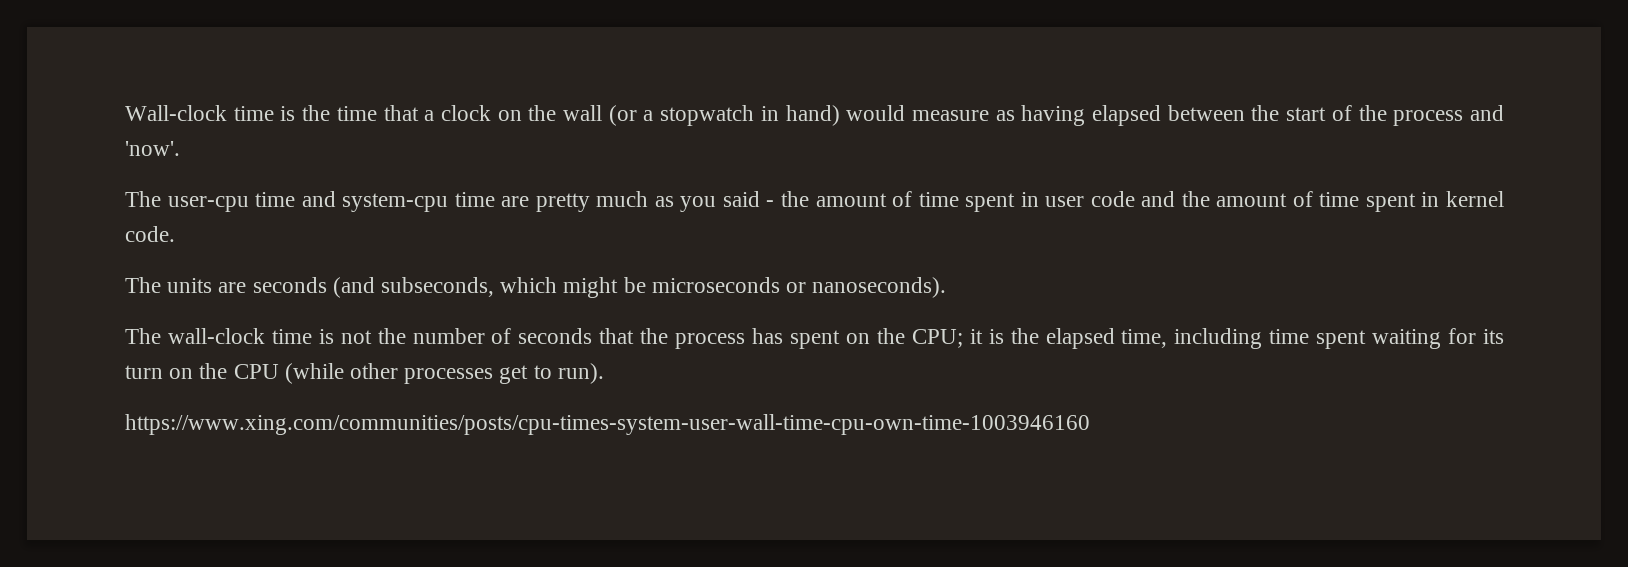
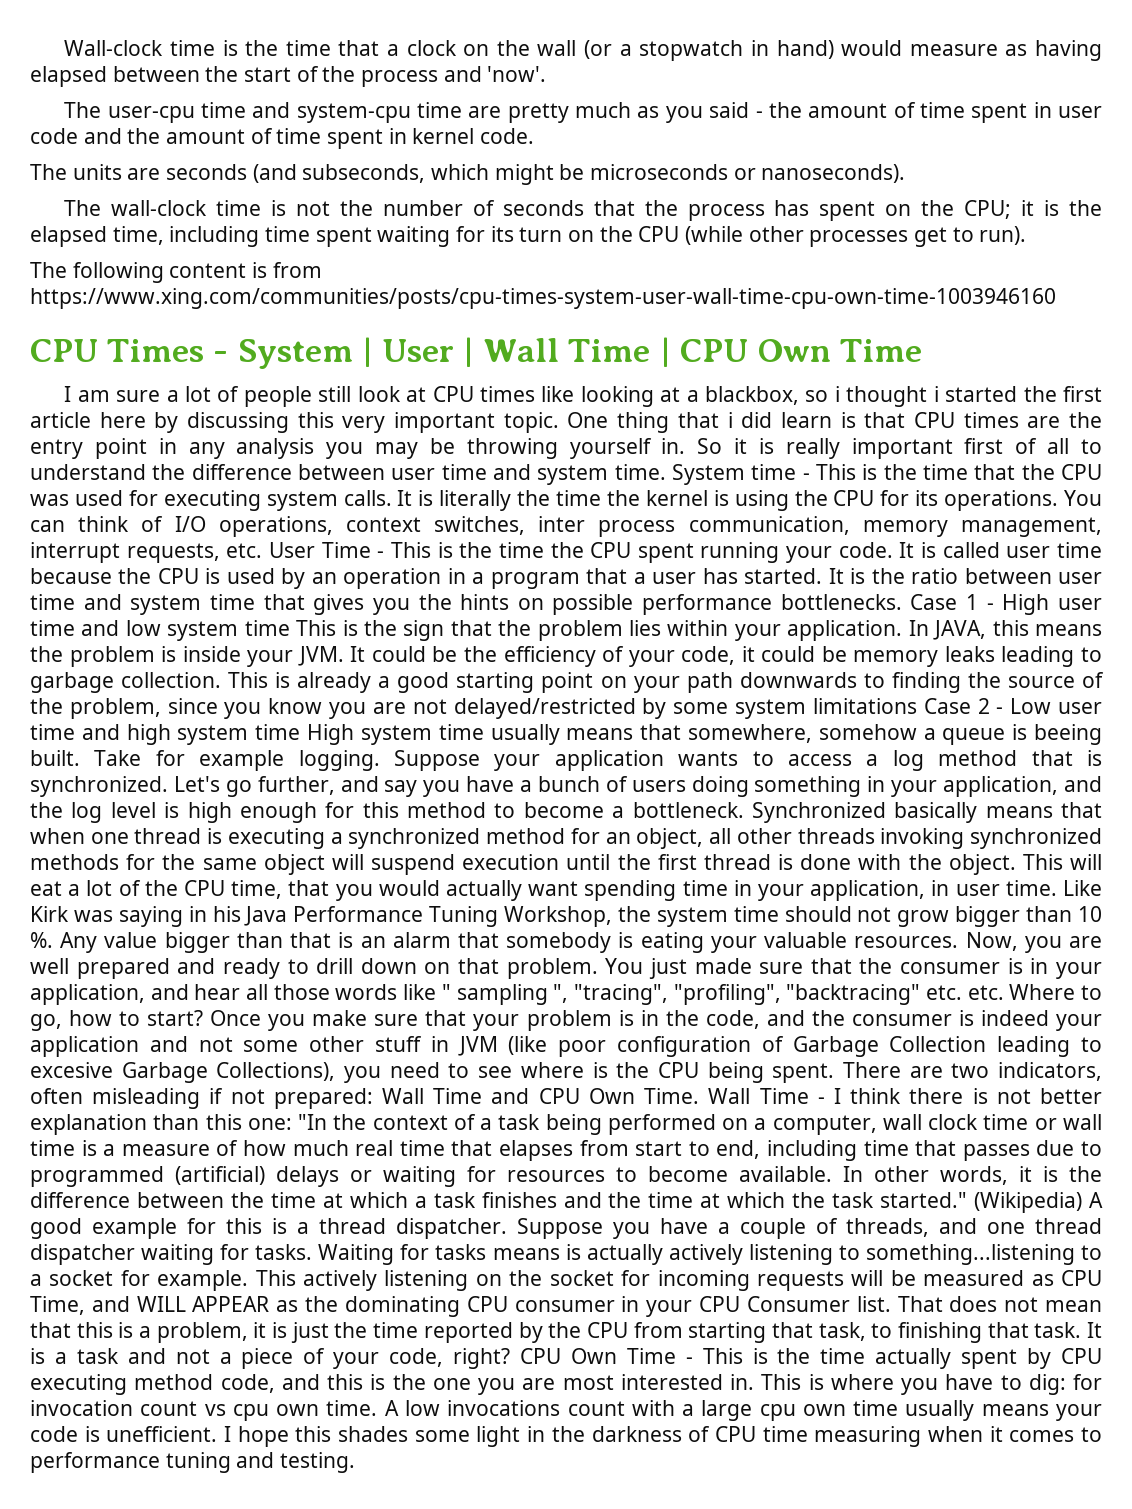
- https://www.xing.com/communities/posts/cpu-times-system-user-wall-time-cpu-own-time-1003946160
+ The following content is from https://www.xing.com/communities/posts/cpu-times-system-user-wall-time-cpu-own-time-1003946160
+ CPU Times - System | User | Wall Time | CPU Own Time
+ I am sure a lot of people still look at CPU times like looking at a blackbox, so i thought i started the first article here by discussing this very important topic. One thing that i did learn is that CPU times are the entry point in any analysis you may be throwing yourself in. So it is really important first of all to understand the difference between user time and system time. System time - This is the time that the CPU was used for executing system calls. It is literally the time the kernel is using the CPU for its operations. You can think of I/O operations, context switches, inter process communication, memory management, interrupt requests, etc. User Time - This is the time the CPU spent running your code. It is called user time because the CPU is used by an operation in a program that a user has started. It is the ratio between user time and system time that gives you the hints on possible performance bottlenecks. Case 1 - High user time and low system time This is the sign that the problem lies within your application. In JAVA, this means the problem is inside your JVM. It could be the efficiency of your code, it could be memory leaks leading to garbage collection. This is already a good starting point on your path downwards to finding the source of the problem, since you know you are not delayed/restricted by some system limitations Case 2 - Low user time and high system time High system time usually means that somewhere, somehow a queue is beeing built. Take for example logging. Suppose your application wants to access a log method that is synchronized. Let's go further, and say you have a bunch of users doing something in your application, and the log level is high enough for this method to become a bottleneck. Synchronized basically means that when one thread is executing a synchronized method for an object, all other threads invoking synchronized methods for the same object will suspend execution until the first thread is done with the object. This will eat a lot of the CPU time, that you would actually want spending time in your application, in user time. Like Kirk was saying in his Java Performance Tuning Workshop, the system time should not grow bigger than 10 %. Any value bigger than that is an alarm that somebody is eating your valuable resources. Now, you are well prepared and ready to drill down on that problem. You just made sure that the consumer is in your application, and hear all those words like " sampling ", "tracing", "profiling", "backtracing" etc. etc. Where to go, how to start? Once you make sure that your problem is in the code, and the consumer is indeed your application and not some other stuff in JVM (like poor configuration of Garbage Collection leading to excesive Garbage Collections), you need to see where is the CPU being spent. There are two indicators, often misleading if not prepared: Wall Time and CPU Own Time. Wall Time - I think there is not better explanation than this one: "In the context of a task being performed on a computer, wall clock time or wall time is a measure of how much real time that elapses from start to end, including time that passes due to programmed (artificial) delays or waiting for resources to become available. In other words, it is the difference between the time at which a task finishes and the time at which the task started." (Wikipedia) A good example for this is a thread dispatcher. Suppose you have a couple of threads, and one thread dispatcher waiting for tasks. Waiting for tasks means is actually actively listening to something...listening to a socket for example. This actively listening on the socket for incoming requests will be measured as CPU Time, and WILL APPEAR as the dominating CPU consumer in your CPU Consumer list. That does not mean that this is a problem, it is just the time reported by the CPU from starting that task, to finishing that task. It is a task and not a piece of your code, right? CPU Own Time - This is the time actually spent by CPU executing method code, and this is the one you are most interested in. This is where you have to dig: for invocation count vs cpu own time. A low invocations count with a large cpu own time usually means your code is unefficient. I hope this shades some light in the darkness of CPU time measuring when it comes to performance tuning and testing.

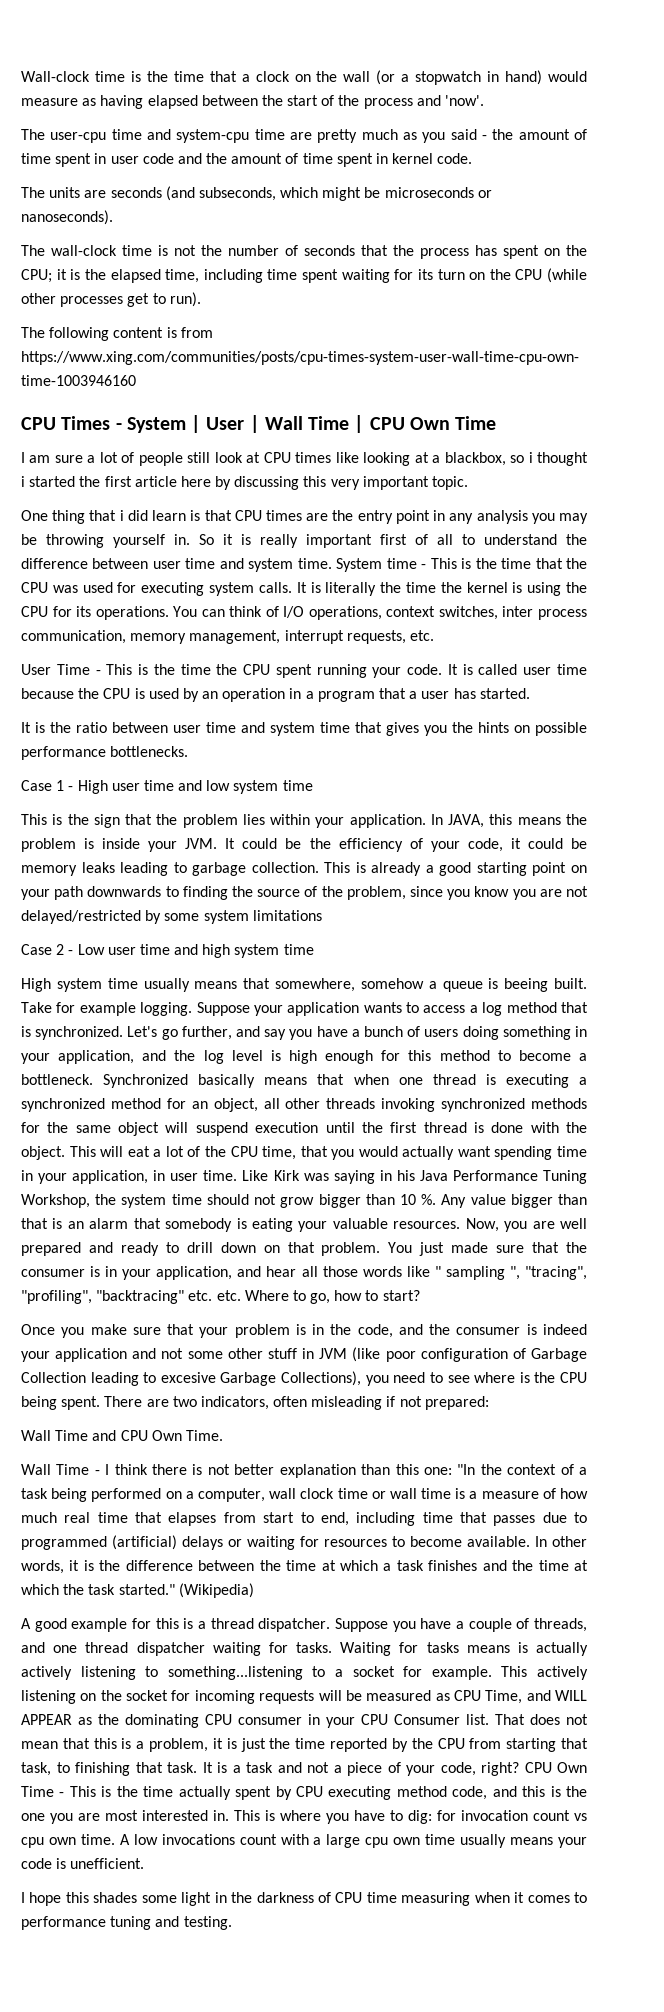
- I am sure a lot of people still look at CPU times like looking at a blackbox, so i thought i started the first article here by discussing this very important topic. One thing that i did learn is that CPU times are the entry point in any analysis you may be throwing yourself in.
+ I am sure a lot of people still look at CPU times like looking at a blackbox, so i thought i started the first article here by discussing this very important topic.
+ One thing that i did learn is that CPU times are the entry point in any analysis you may be throwing yourself in.
- You can think of I/O operations, context switches, inter process communication, memory management, interrupt requests, etc. User Time - This is the time the CPU spent running your code.
+ You can think of I/O operations, context switches, inter process communication, memory management, interrupt requests, etc.
+ User Time - This is the time the CPU spent running your code.
- It is called user time because the CPU is used by an operation in a program that a user has started. It is the ratio between user time and system time that gives you the hints on possible performance bottlenecks. Case 1 - High user time and low system time This is the sign that the problem lies within your application.
+ It is called user time because the CPU is used by an operation in a program that a user has started.
+ It is the ratio between user time and system time that gives you the hints on possible performance bottlenecks.
+ Case 1 - High user time and low system time
+ This is the sign that the problem lies within your application.
- This is already a good starting point on your path downwards to finding the source of the problem, since you know you are not delayed/restricted by some system limitations Case 2 - Low user time and high system time High system time usually means that somewhere, somehow a queue is beeing built.
+ This is already a good starting point on your path downwards to finding the source of the problem, since you know you are not delayed/restricted by some system limitations
+ Case 2 - Low user time and high system time
+ High system time usually means that somewhere, somehow a queue is beeing built.
- You just made sure that the consumer is in your application, and hear all those words like " sampling ", "tracing", "profiling", "backtracing" etc. etc. Where to go, how to start? Once you make sure that your problem is in the code, and the consumer is indeed your application and not some other stuff in JVM (like poor configuration of Garbage Collection leading to excesive Garbage Collections), you need to see where is the CPU being spent.
+ You just made sure that the consumer is in your application, and hear all those words like " sampling ", "tracing", "profiling", "backtracing" etc. etc. Where to go, how to start?
+ Once you make sure that your problem is in the code, and the consumer is indeed your application and not some other stuff in JVM (like poor configuration of Garbage Collection leading to excesive Garbage Collections), you need to see where is the CPU being spent.
- There are two indicators, often misleading if not prepared: Wall Time and CPU Own Time. Wall Time - I think there is not better explanation than this one:
+ There are two indicators, often misleading if not prepared:
+ Wall Time and CPU Own Time.
+ Wall Time - I think there is not better explanation than this one:
- (Wikipedia) A good example for this is a thread dispatcher.
+ (Wikipedia)
+ A good example for this is a thread dispatcher.
- A low invocations count with a large cpu own time usually means your code is unefficient. I hope this shades some light in the darkness of CPU time measuring when it comes to performance tuning and testing.
+ A low invocations count with a large cpu own time usually means your code is unefficient.
+ I hope this shades some light in the darkness of CPU time measuring when it comes to performance tuning and testing.

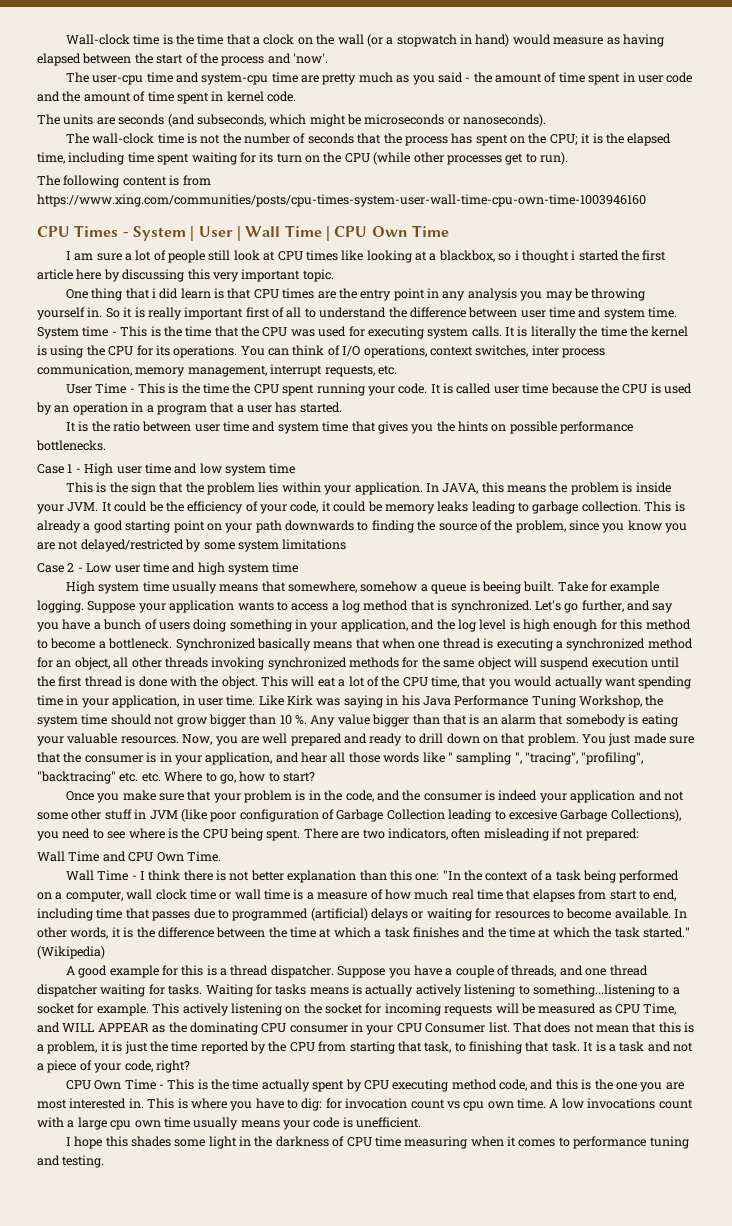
- It is a task and not a piece of your code, right? CPU Own Time - This is the time actually spent by CPU executing method code, and this is the one you are most interested in.
+ It is a task and not a piece of your code, right?
+ CPU Own Time - This is the time actually spent by CPU executing method code, and this is the one you are most interested in.

